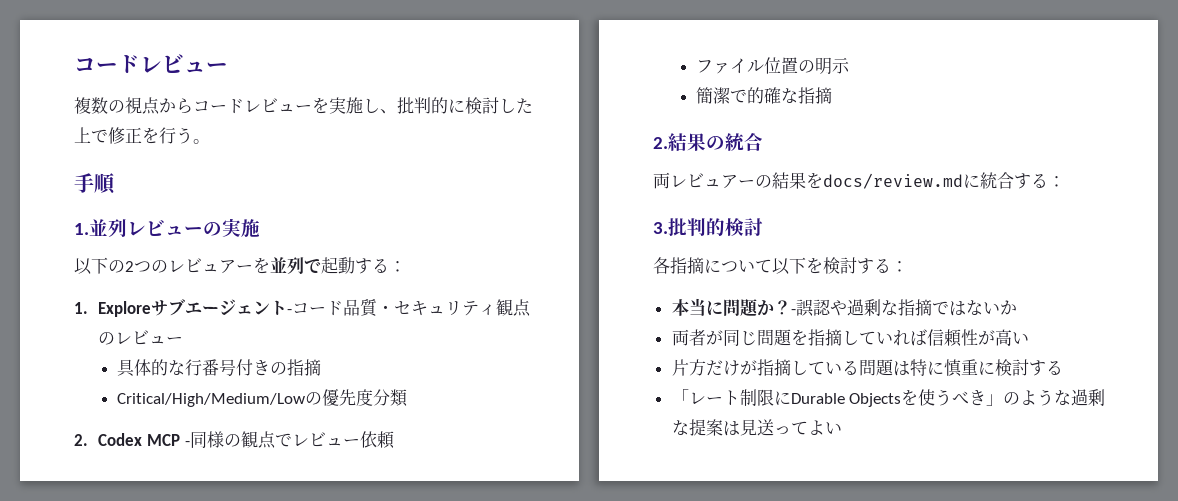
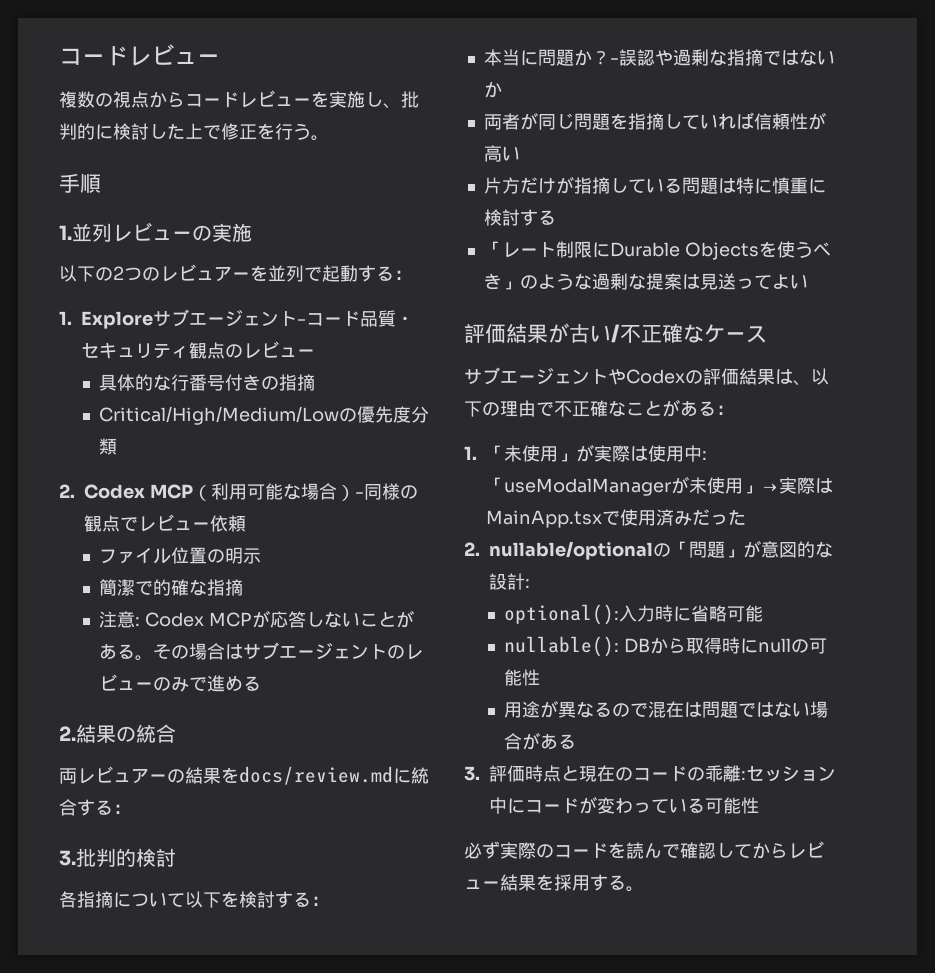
- 2. Codex MCP -同様の観点でレビュー依頼
+ 2. Codex MCP（利用可能な場合）-同様の観点でレビュー依頼
+ 注意: Codex MCPが応答しないことがある。その場合はサブエージェントのレビューのみで進める
+ 評価結果が古い/不正確なケース
+ サブエージェントやCodexの評価結果は、以下の理由で不正確なことがある：
+ 1.「未使用」が実際は使用中:「useModalManagerが未使用」→実際はMainApp.tsxで使用済みだった
+ 2. nullable/optionalの「問題」が意図的な設計:
+ optional():入力時に省略可能
+ nullable(): DBから取得時にnullの可能性
+ 用途が異なるので混在は問題ではない場合がある
+ 3.評価時点と現在のコードの乖離:セッション中にコードが変わっている可能性
+ 必ず実際のコードを読んで確認してからレビュー結果を採用する。

